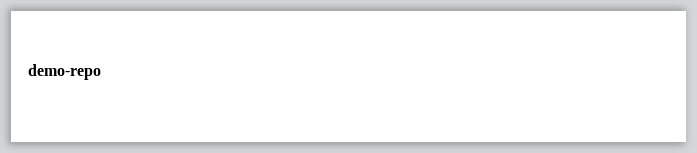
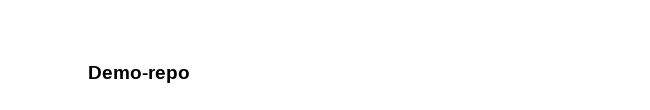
- demo-repo
+ Demo-repo

